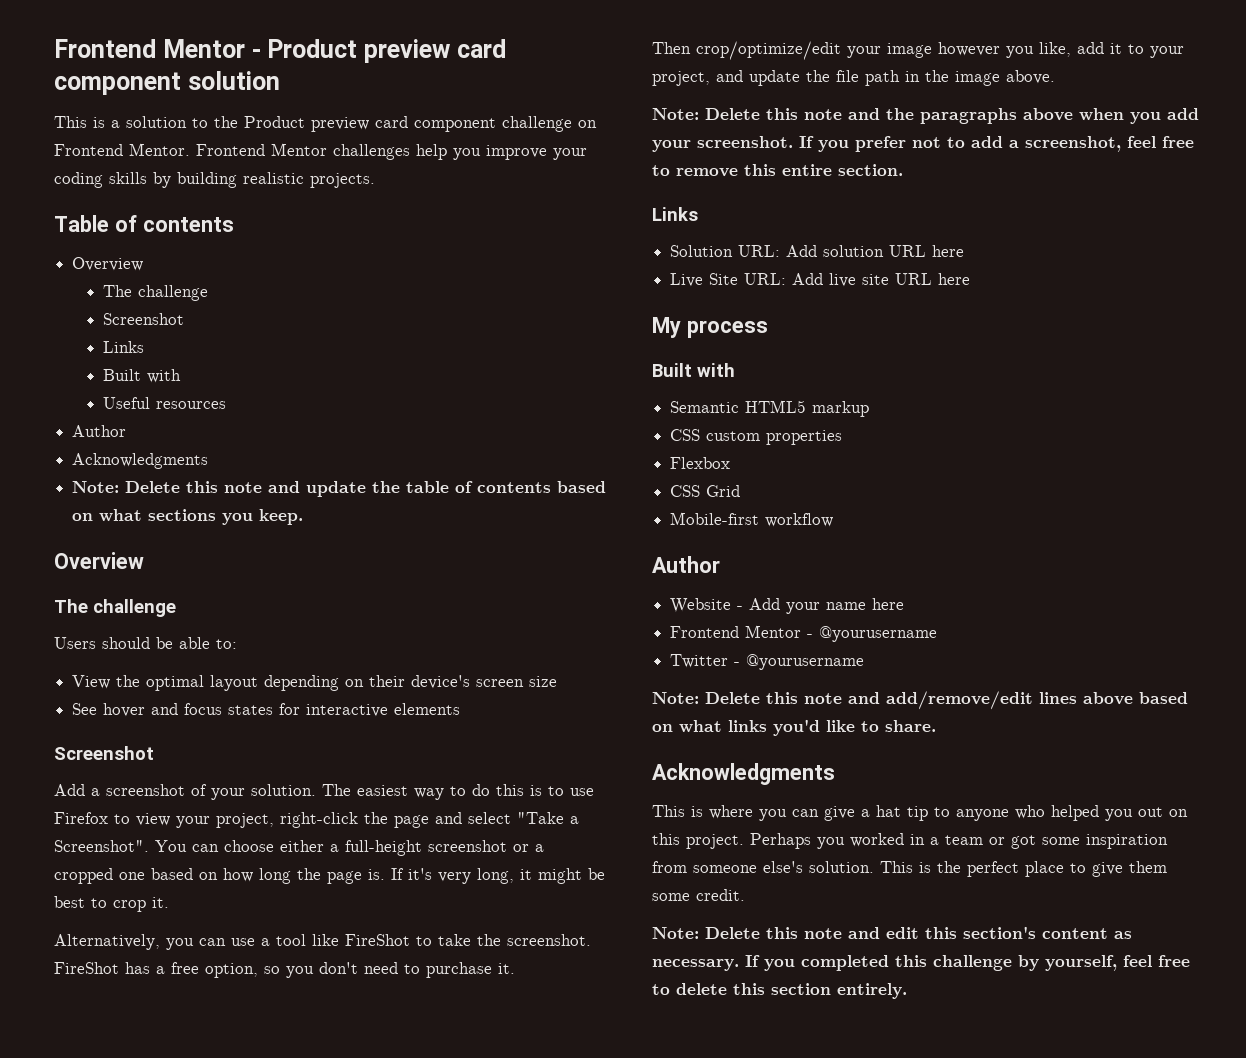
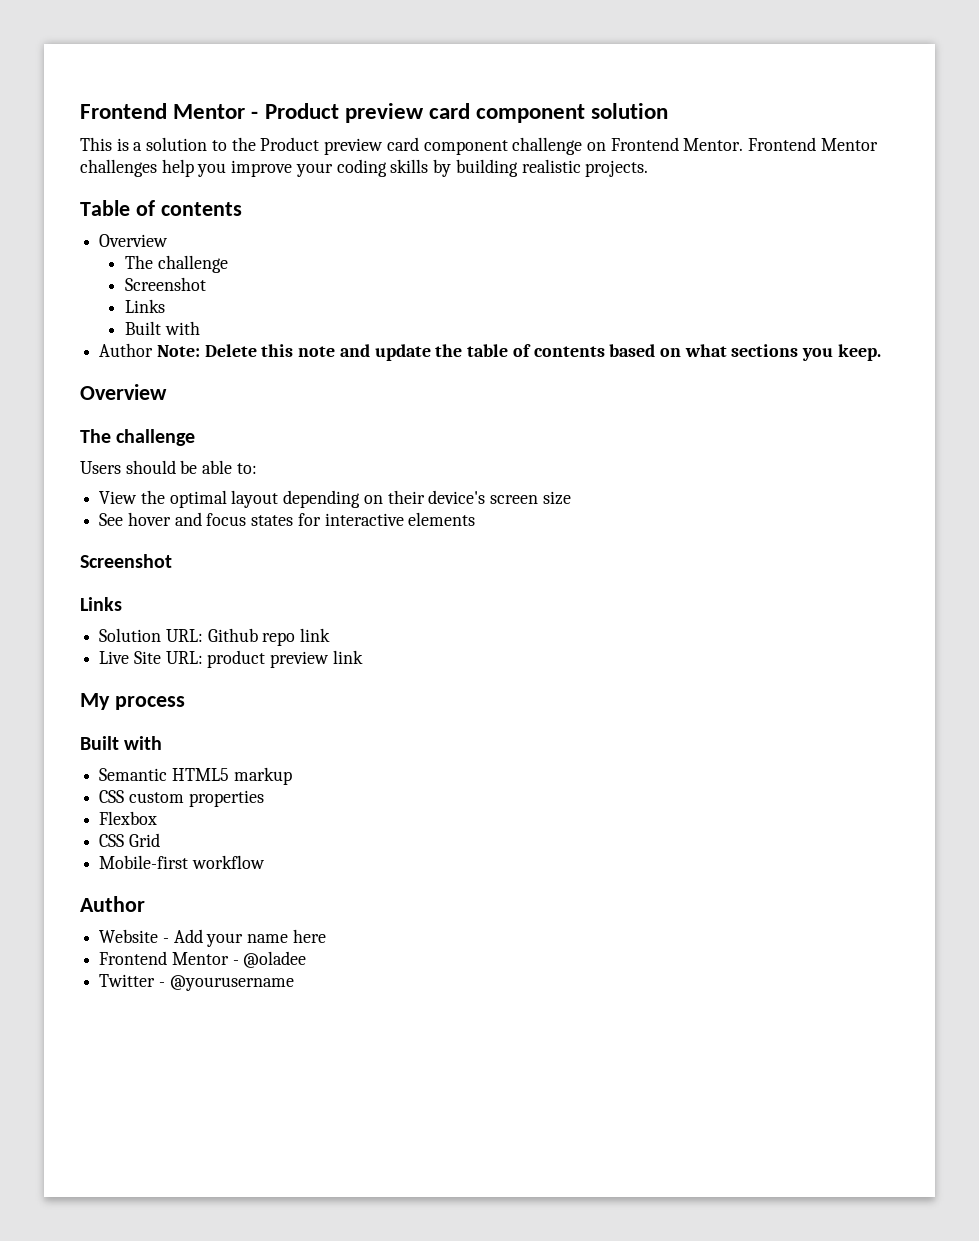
- Useful resources
- Author
- Acknowledgments
- Note: Delete this note and update the table of contents based on what sections you keep.
+ Author Note: Delete this note and update the table of contents based on what sections you keep.
- Add a screenshot of your solution. The easiest way to do this is to use Firefox to view your project, right-click the page and select "Take a Screenshot". You can choose either a full-height screenshot or a cropped one based on how long the page is. If it's very long, it might be best to crop it.
- Alternatively, you can use a tool like FireShot to take the screenshot. FireShot has a free option, so you don't need to purchase it.
- Then crop/optimize/edit your image however you like, add it to your project, and update the file path in the image above.
- Note: Delete this note and the paragraphs above when you add your screenshot. If you prefer not to add a screenshot, feel free to remove this entire section.
- Solution URL: Add solution URL here
+ Solution URL: Github repo link
- Live Site URL: Add live site URL here
+ Live Site URL: product preview link
- Frontend Mentor - @yourusername
+ Frontend Mentor - @oladee
- Note: Delete this note and add/remove/edit lines above based on what links you'd like to share.
- Acknowledgments
- This is where you can give a hat tip to anyone who helped you out on this project. Perhaps you worked in a team or got some inspiration from someone else's solution. This is the perfect place to give them some credit.
- Note: Delete this note and edit this section's content as necessary. If you completed this challenge by yourself, feel free to delete this section entirely.

